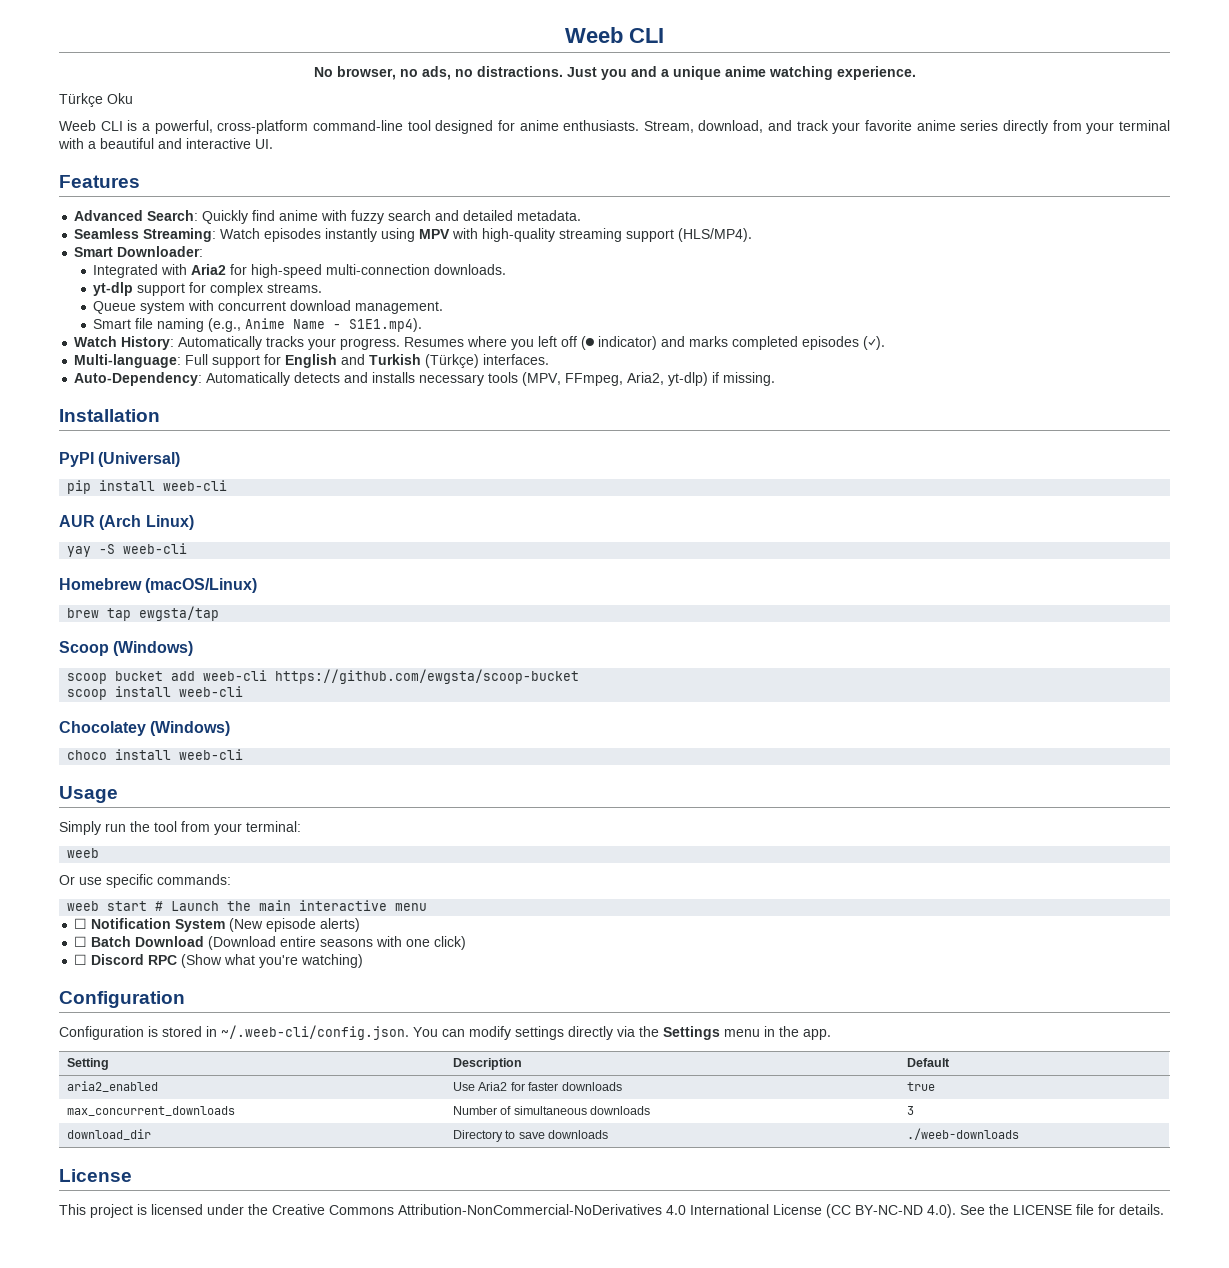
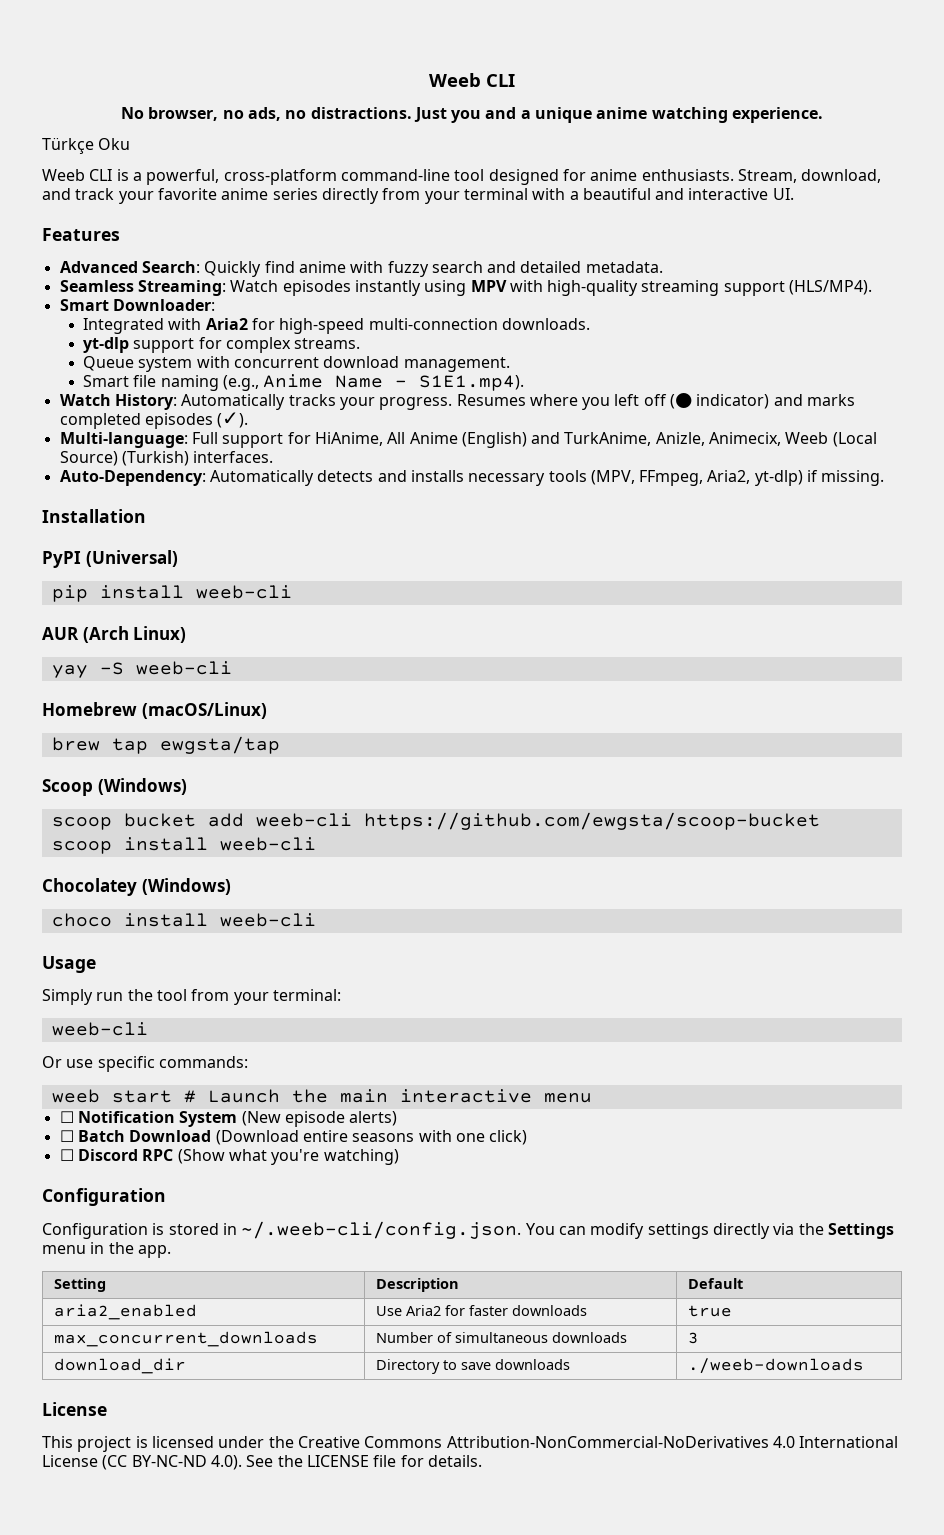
- Multi-language: Full support for English and Turkish (Türkçe) interfaces.
+ Multi-language: Full support for HiAnime, All Anime (English) and TurkAnime, Anizle, Animecix, Weeb (Local Source) (Turkish) interfaces.
  Simply run the tool from your terminal:
- weeb
+ weeb-cli

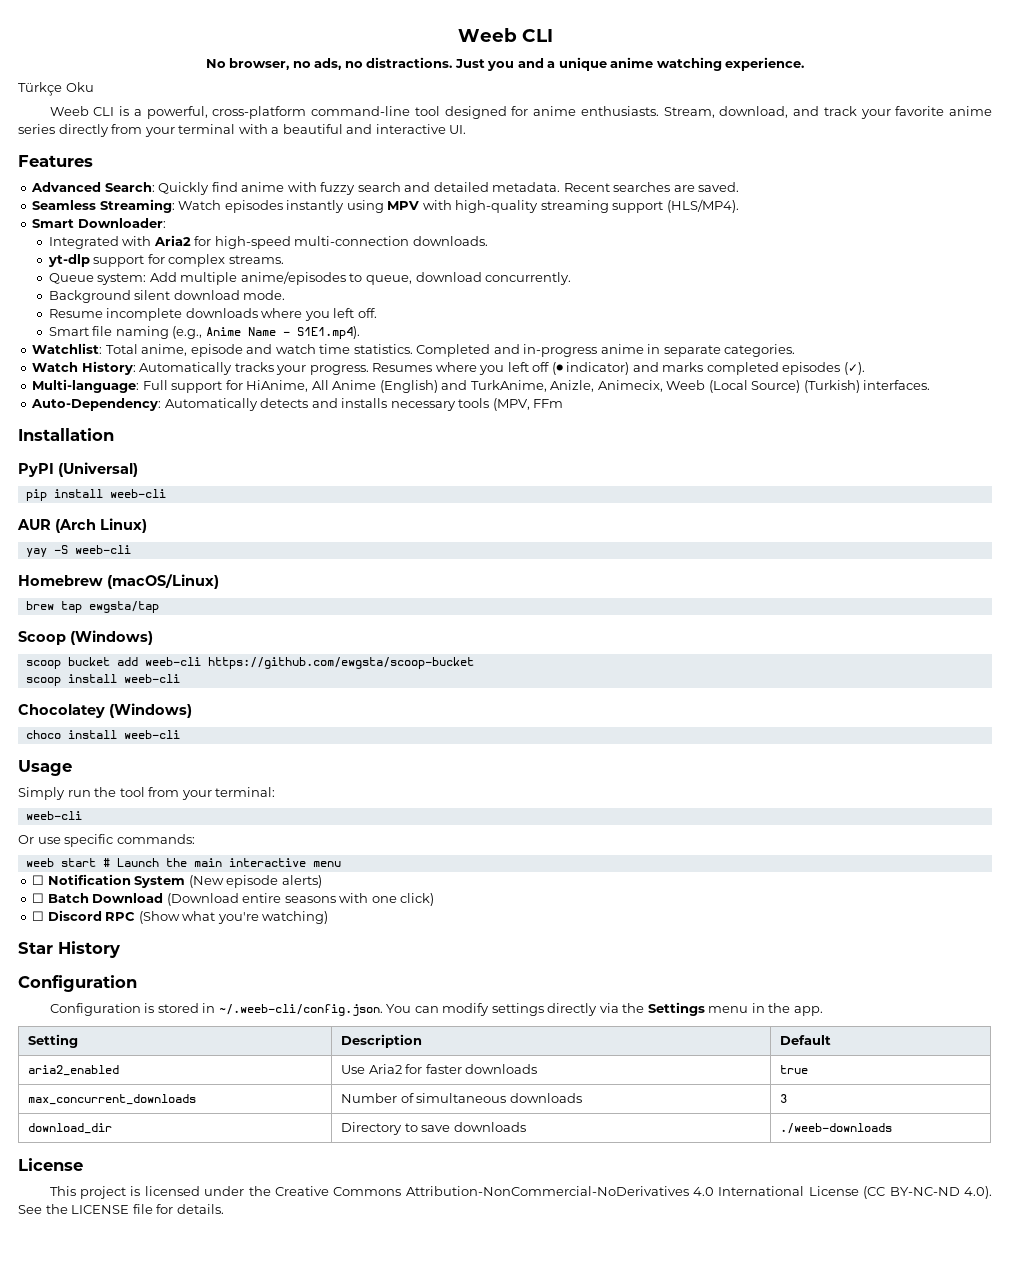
+ Recent searches are saved.
- Queue system with concurrent download management.
+ Queue system: Add multiple anime/episodes to queue, download concurrently.
+ Background silent download mode.
+ Resume incomplete downloads where you left off.
+ Watchlist: Total anime, episode and watch time statistics. Completed and in-progress anime in separate categories.
- Auto-Dependency: Automatically detects and installs necessary tools (MPV, FFmpeg, Aria2, yt-dlp) if missing.
+ Auto-Dependency: Automatically detects and installs necessary tools (MPV, FFm
+ Star History

